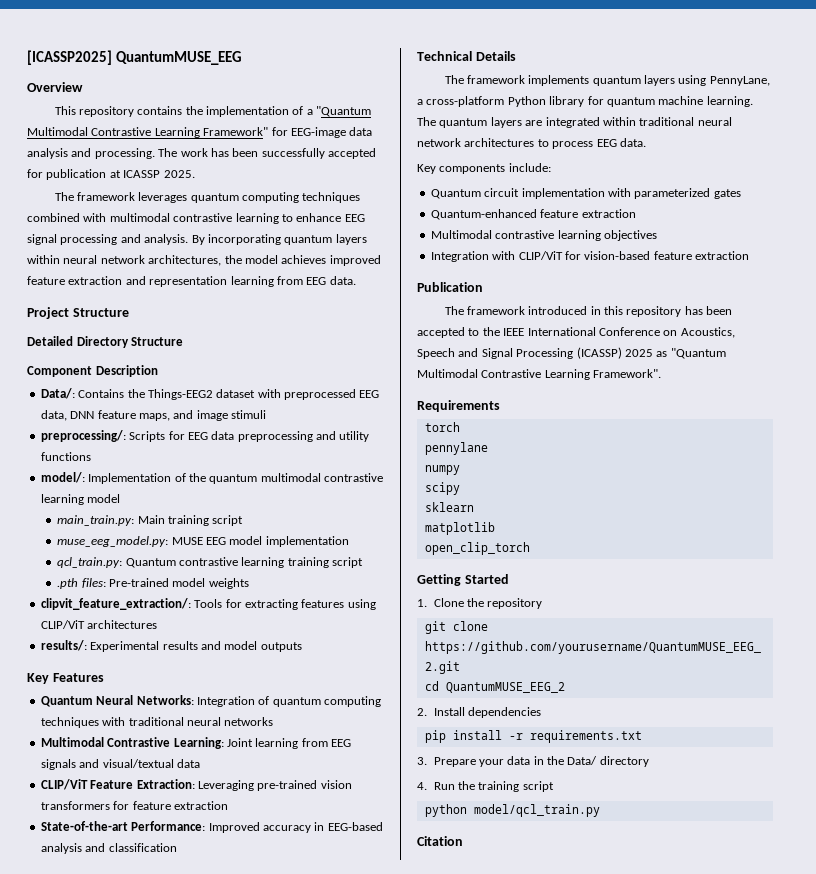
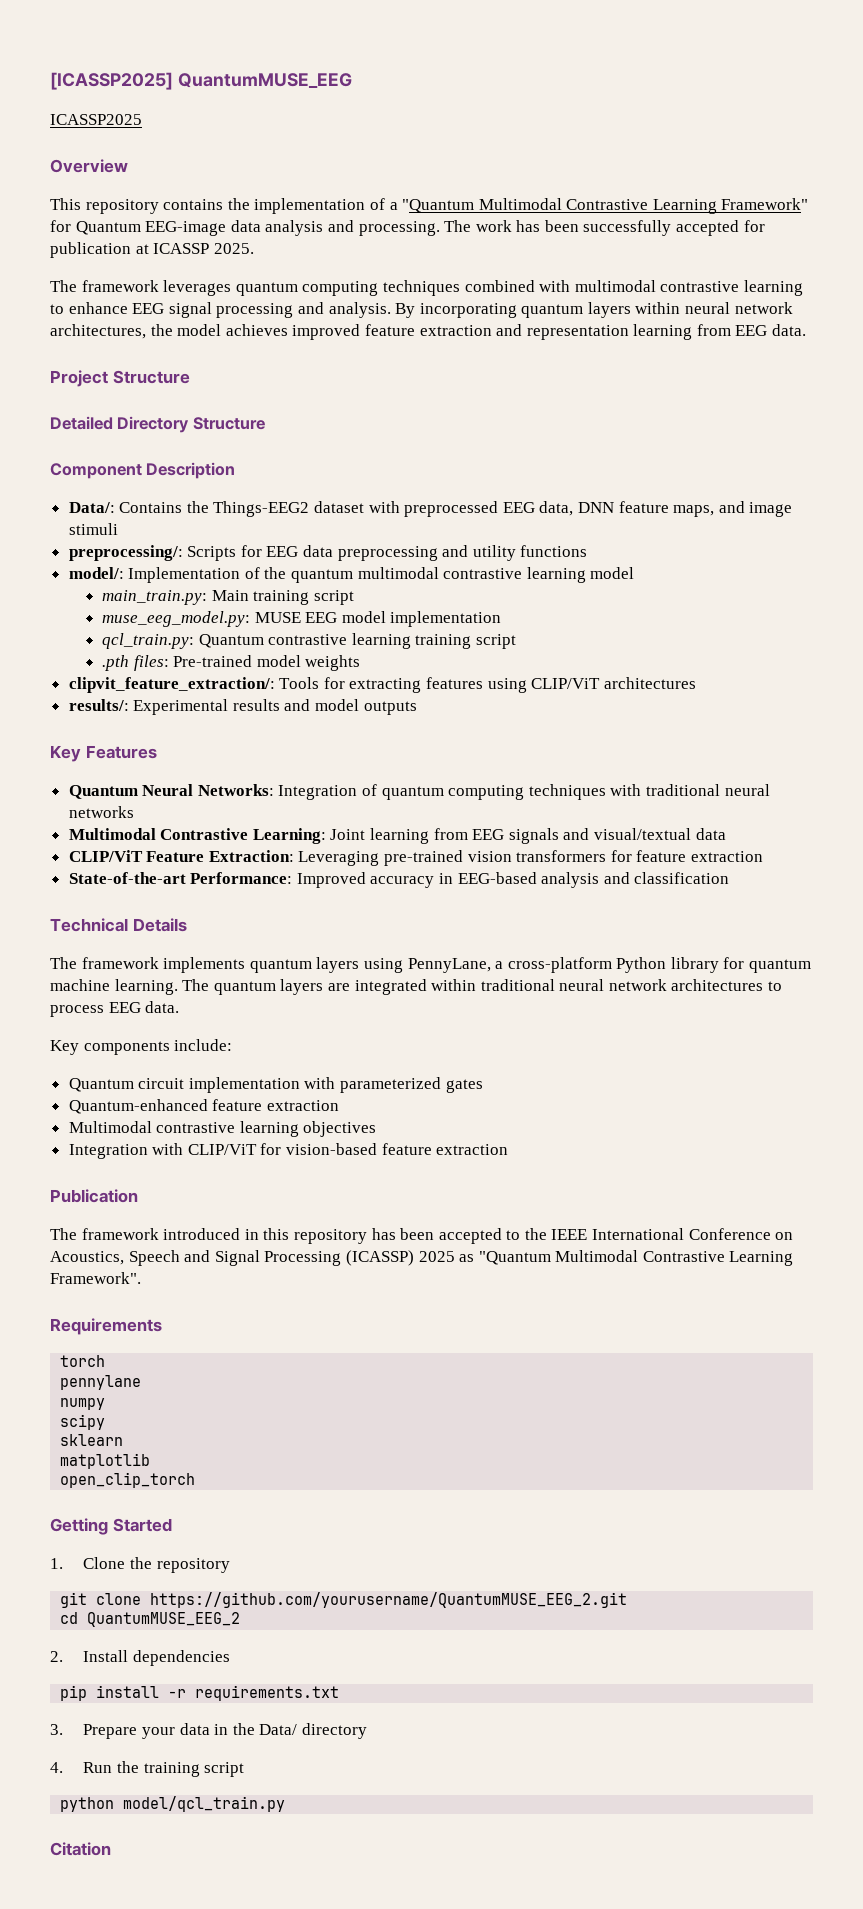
+ ICASSP2025
- This repository contains the implementation of a "Quantum Multimodal Contrastive Learning Framework" for EEG-image data analysis and processing.
+ This repository contains the implementation of a "Quantum Multimodal Contrastive Learning Framework" for Quantum EEG-image data analysis and processing.

